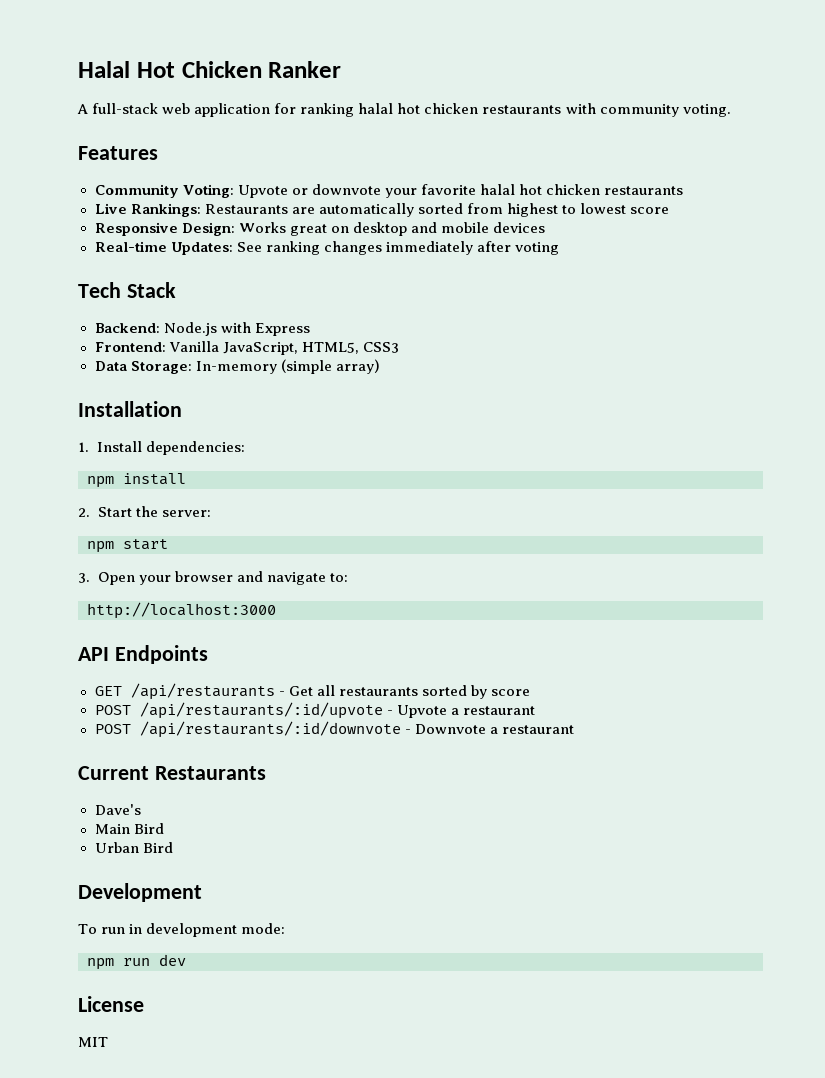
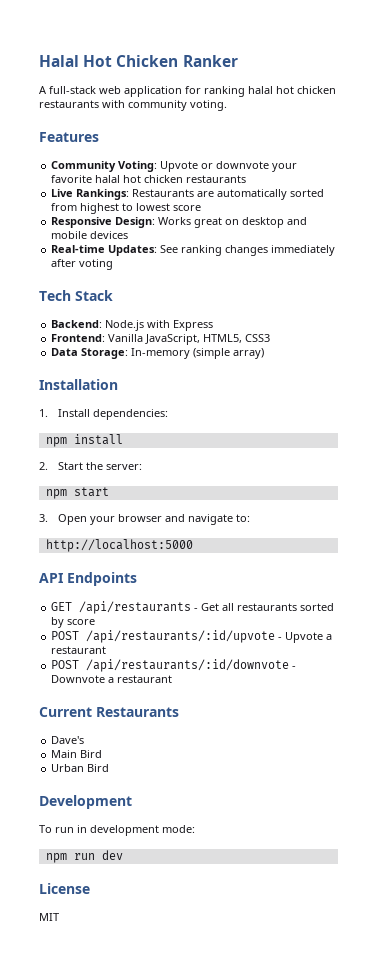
- http://localhost:3000
+ http://localhost:5000

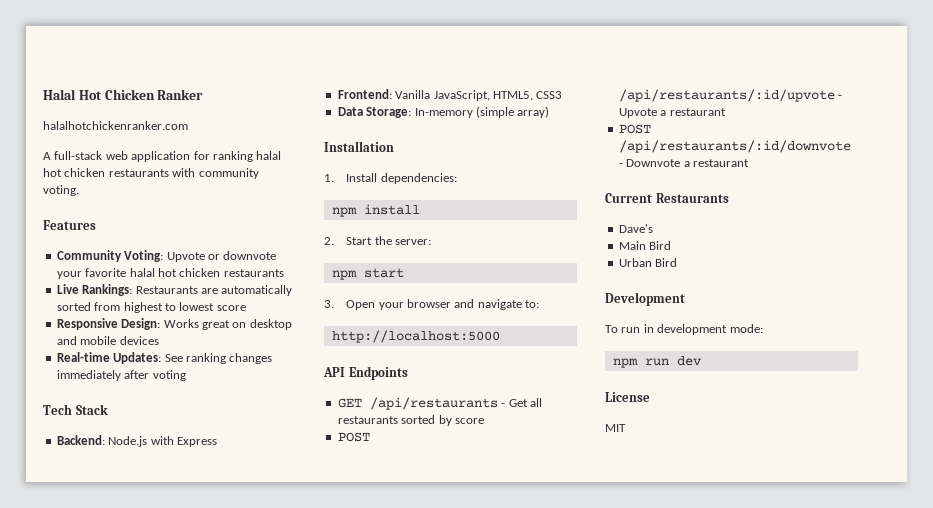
+ halalhotchickenranker.com

